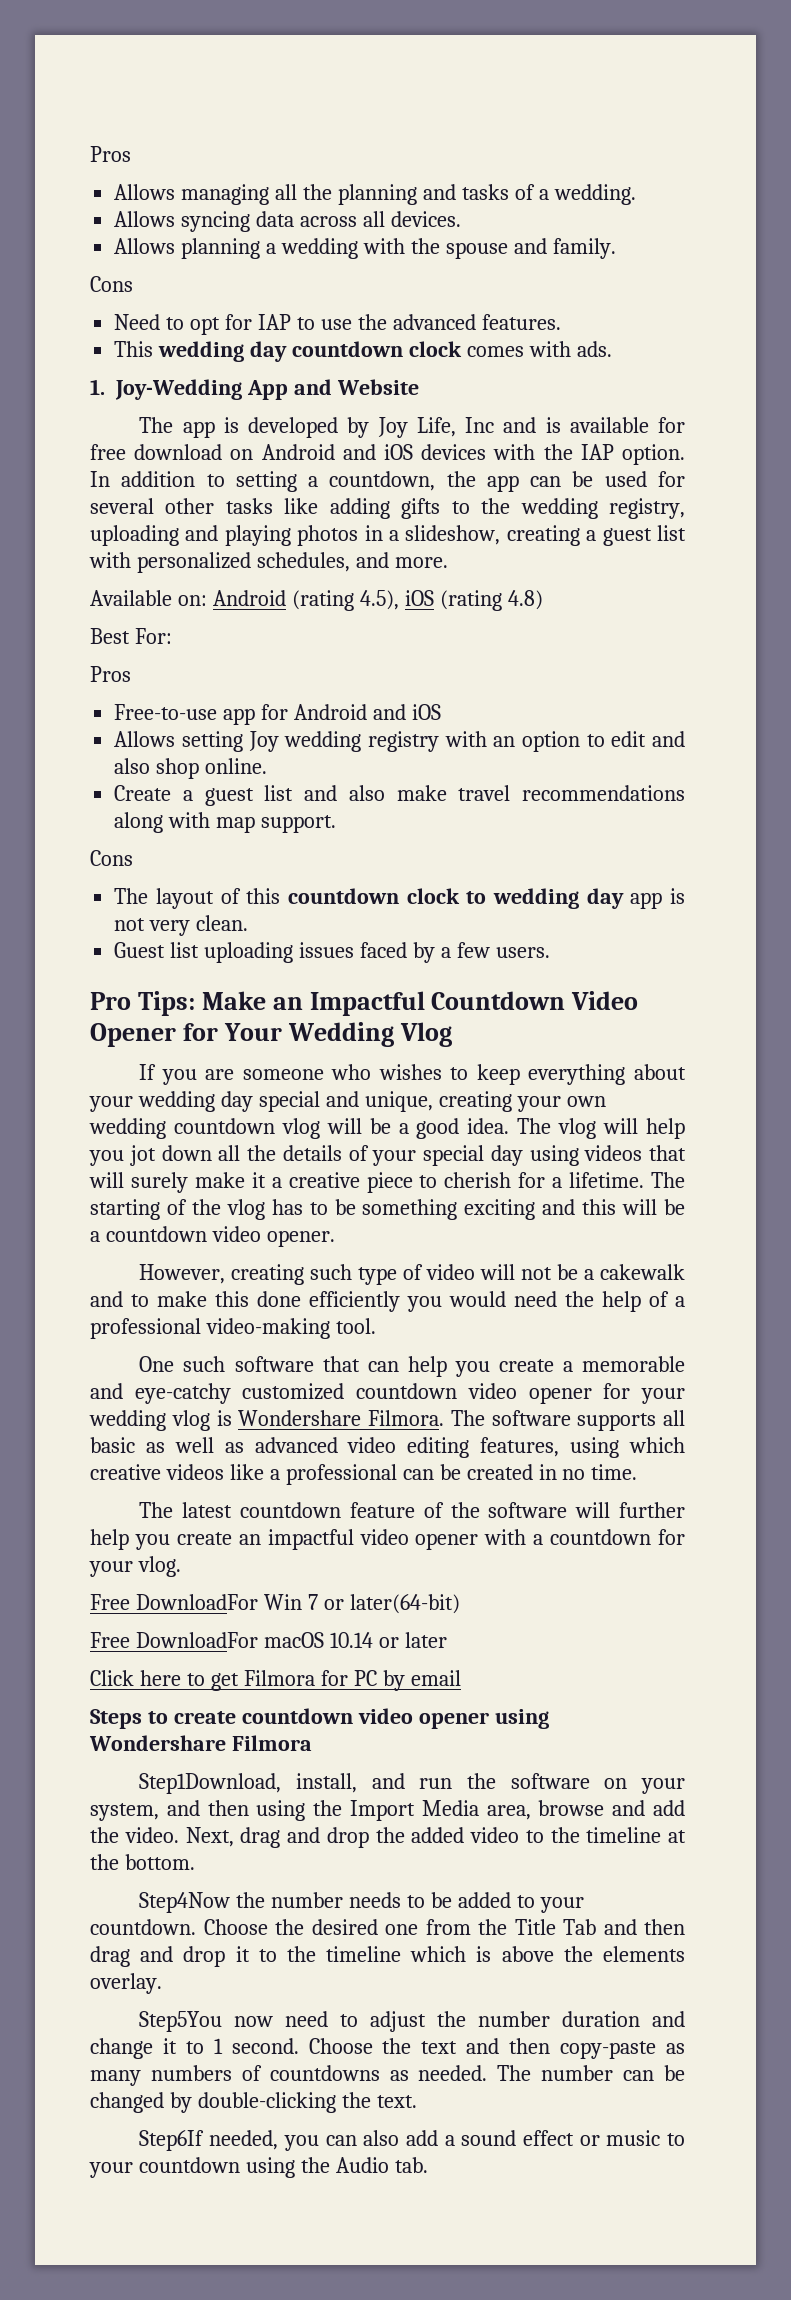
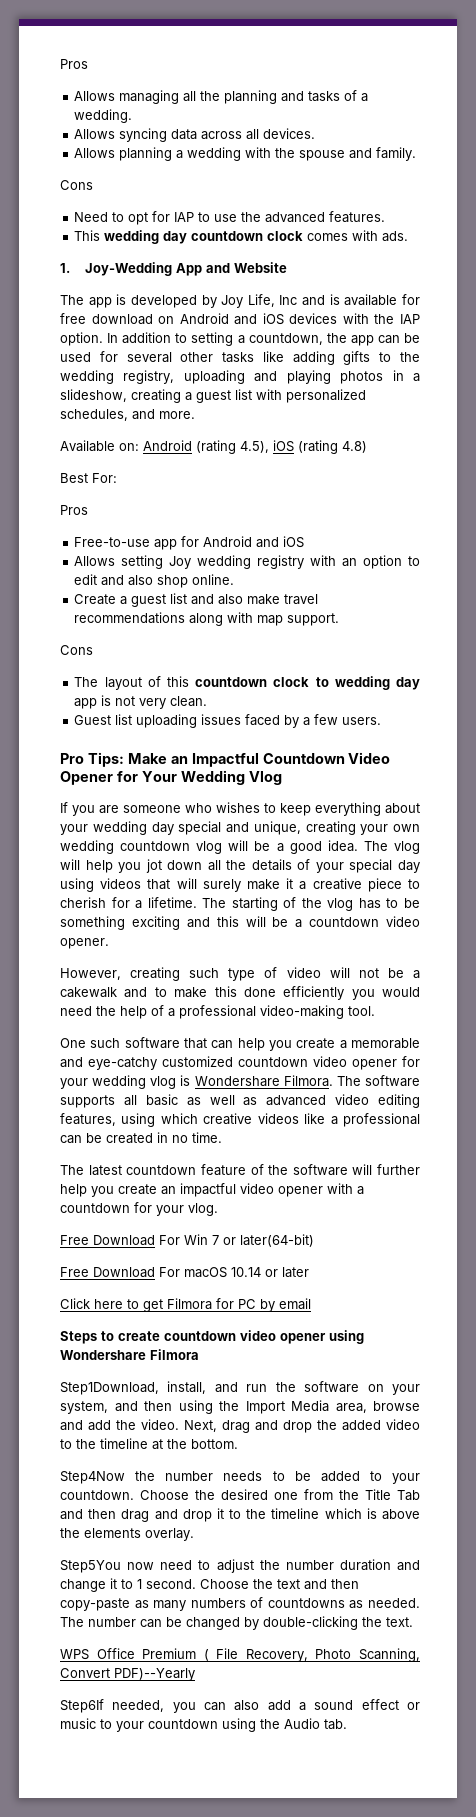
- Free DownloadFor Win 7 or later(64-bit)
+ Free Download For Win 7 or later(64-bit)
- Free DownloadFor macOS 10.14 or later
+ Free Download For macOS 10.14 or later
+ WPS Office Premium ( File Recovery, Photo Scanning, Convert PDF)--Yearly

